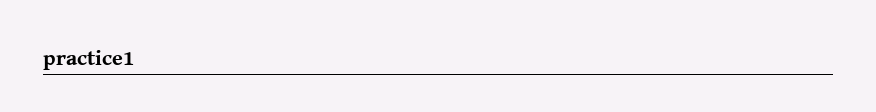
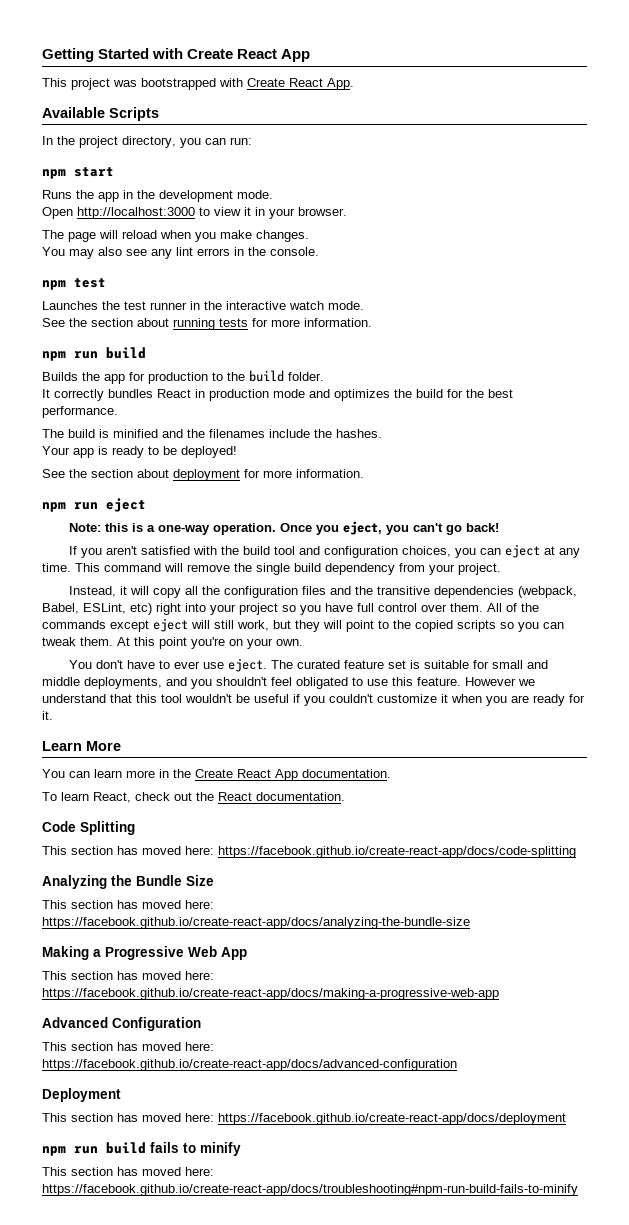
- practice1
+ Getting Started with Create React App
+ This project was bootstrapped with Create React App.
+ Available Scripts
+ In the project directory, you can run:
+ npm start
+ Runs the app in the development mode.
+ Open http://localhost:3000 to view it in your browser.
+ The page will reload when you make changes.
+ You may also see any lint errors in the console.
+ npm test
+ Launches the test runner in the interactive watch mode.
+ See the section about running tests for more information.
+ npm run build
+ Builds the app for production to the build folder.
+ It correctly bundles React in production mode and optimizes the build for the best performance.
+ The build is minified and the filenames include the hashes.
+ Your app is ready to be deployed!
+ See the section about deployment for more information.
+ npm run eject
+ Note: this is a one-way operation. Once you eject, you can't go back!
+ If you aren't satisfied with the build tool and configuration choices, you can eject at any time. This command will remove the single build dependency from your project.
+ Instead, it will copy all the configuration files and the transitive dependencies (webpack, Babel, ESLint, etc) right into your project so you have full control over them. All of the commands except eject will still work, but they will point to the copied scripts so you can tweak them. At this point you're on your own.
+ You don't have to ever use eject. The curated feature set is suitable for small and middle deployments, and you shouldn't feel obligated to use this feature. However we understand that this tool wouldn't be useful if you couldn't customize it when you are ready for it.
+ Learn More
+ You can learn more in the Create React App documentation.
+ To learn React, check out the React documentation.
+ Code Splitting
+ This section has moved here: https://facebook.github.io/create-react-app/docs/code-splitting
+ Analyzing the Bundle Size
+ This section has moved here: https://facebook.github.io/create-react-app/docs/analyzing-the-bundle-size
+ Making a Progressive Web App
+ This section has moved here: https://facebook.github.io/create-react-app/docs/making-a-progressive-web-app
+ Advanced Configuration
+ This section has moved here: https://facebook.github.io/create-react-app/docs/advanced-configuration
+ Deployment
+ This section has moved here: https://facebook.github.io/create-react-app/docs/deployment
+ npm run build fails to minify
+ This section has moved here: https://facebook.github.io/create-react-app/docs/troubleshooting#npm-run-build-fails-to-minify

